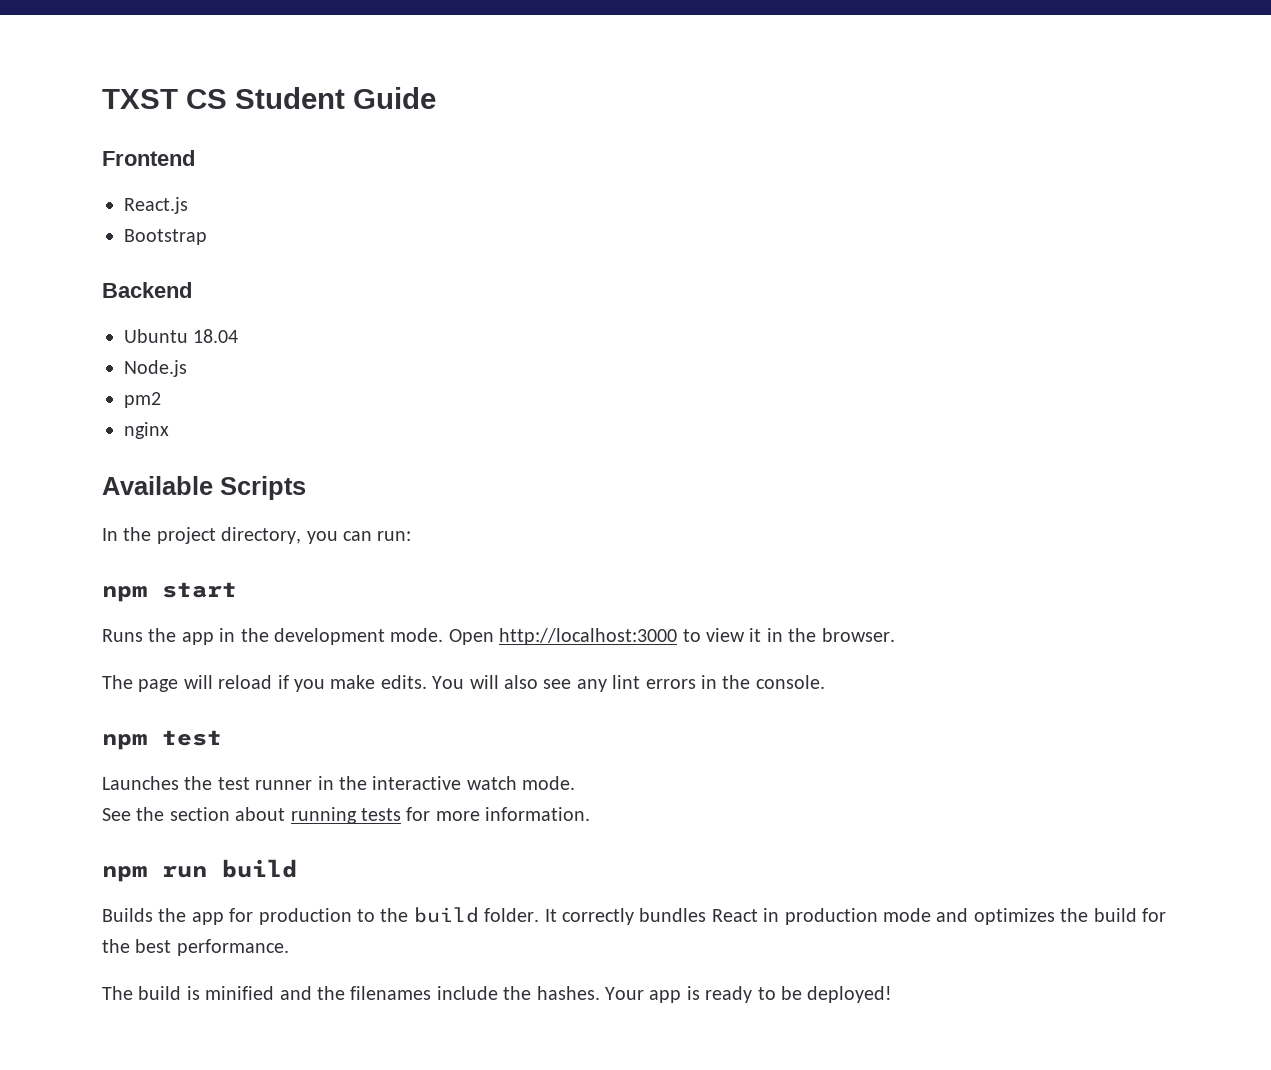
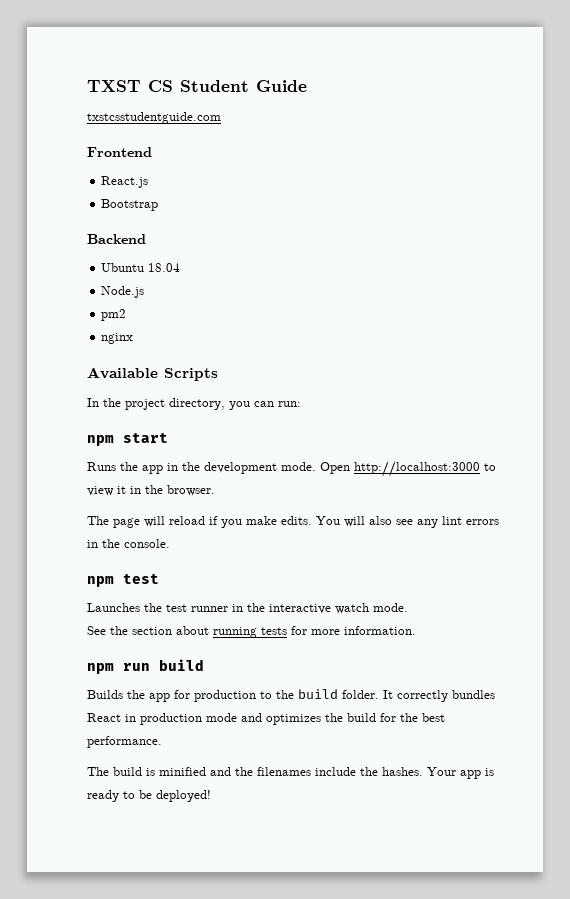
+ txstcsstudentguide.com

